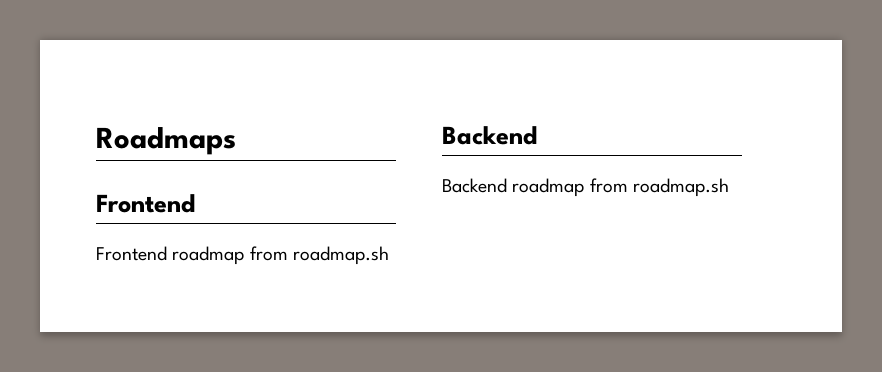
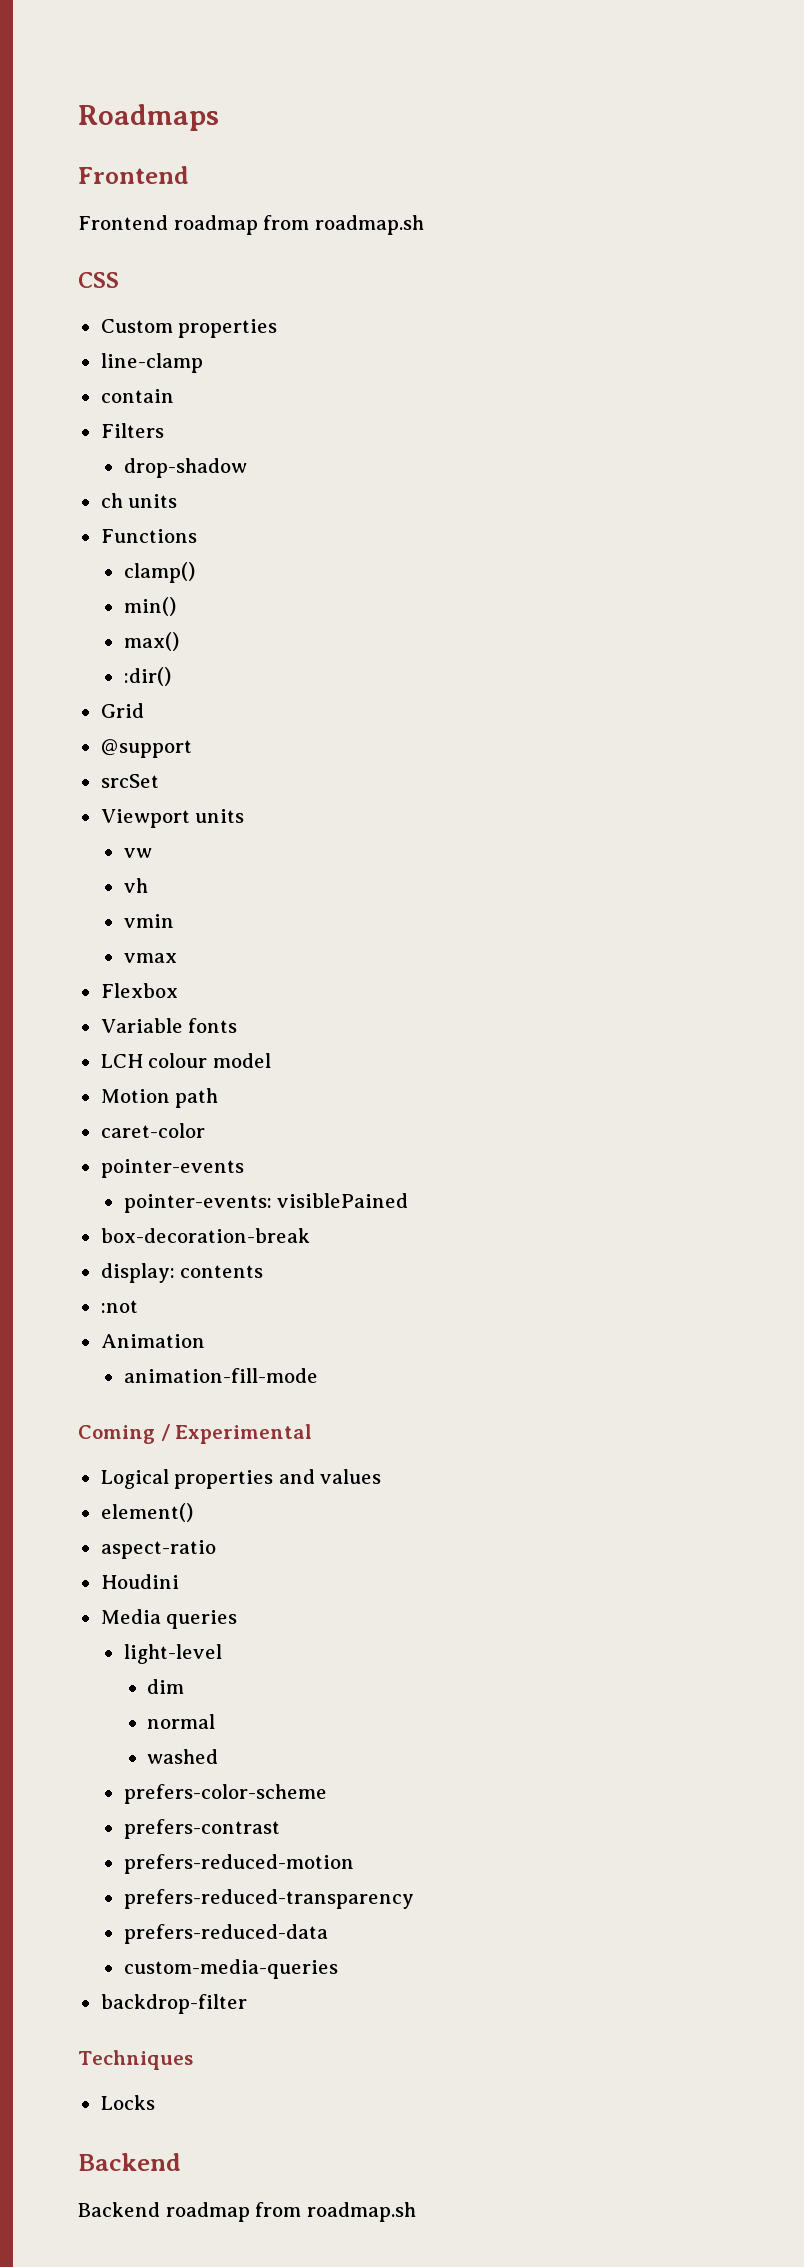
+ CSS
+ Custom properties
+ line-clamp
+ contain
+ Filters
+ drop-shadow
+ ch units
+ Functions
+ clamp()
+ min()
+ max()
+ :dir()
+ Grid
+ @support
+ srcSet
+ Viewport units
+ vw
+ vh
+ vmin
+ vmax
+ Flexbox
+ Variable fonts
+ LCH colour model
+ Motion path
+ caret-color
+ pointer-events
+ pointer-events: visiblePained
+ box-decoration-break
+ display: contents
+ :not
+ Animation
+ animation-fill-mode
+ Coming / Experimental
+ Logical properties and values
+ element()
+ aspect-ratio
+ Houdini
+ Media queries
+ light-level
+ dim
+ normal
+ washed
+ prefers-color-scheme
+ prefers-contrast
+ prefers-reduced-motion
+ prefers-reduced-transparency
+ prefers-reduced-data
+ custom-media-queries
+ backdrop-filter
+ Techniques
+ Locks

